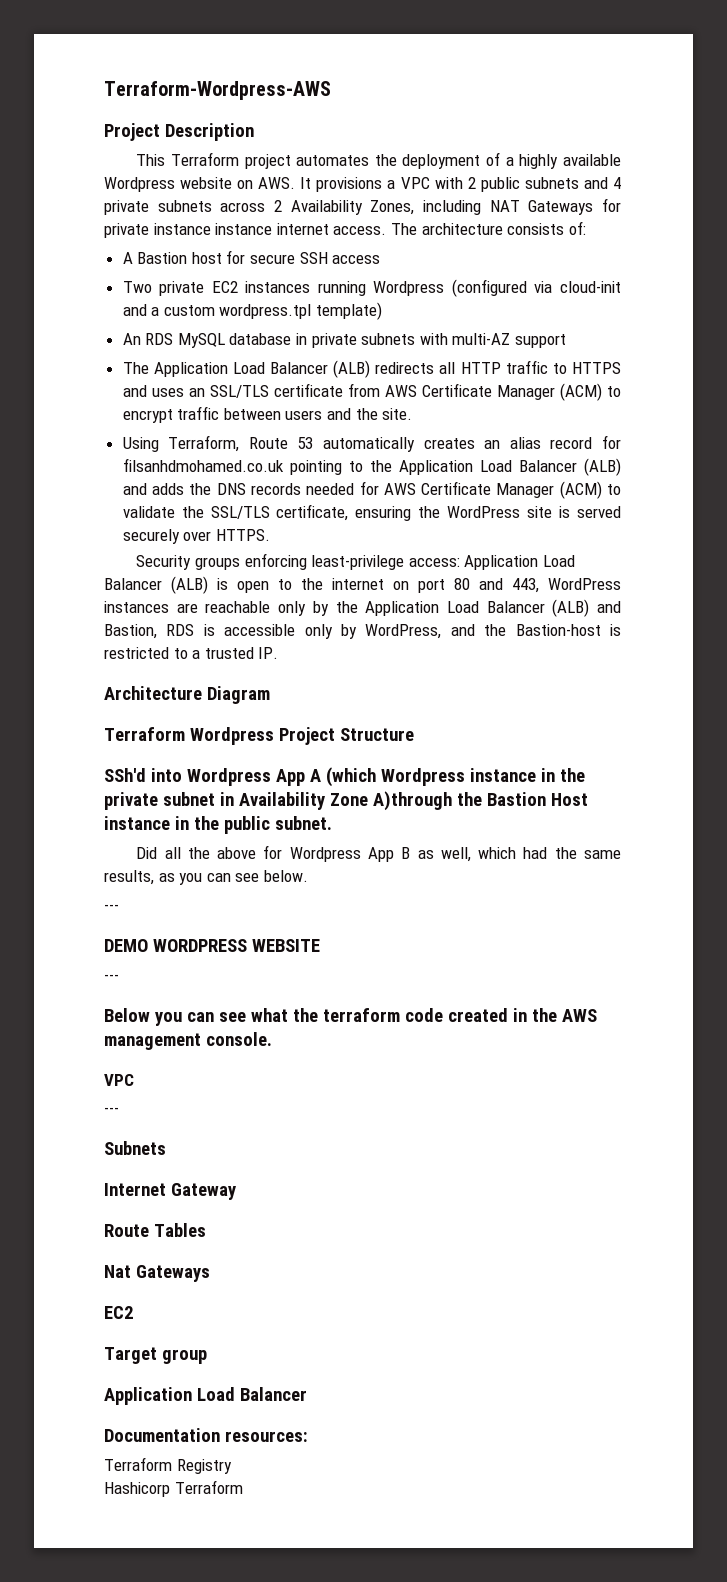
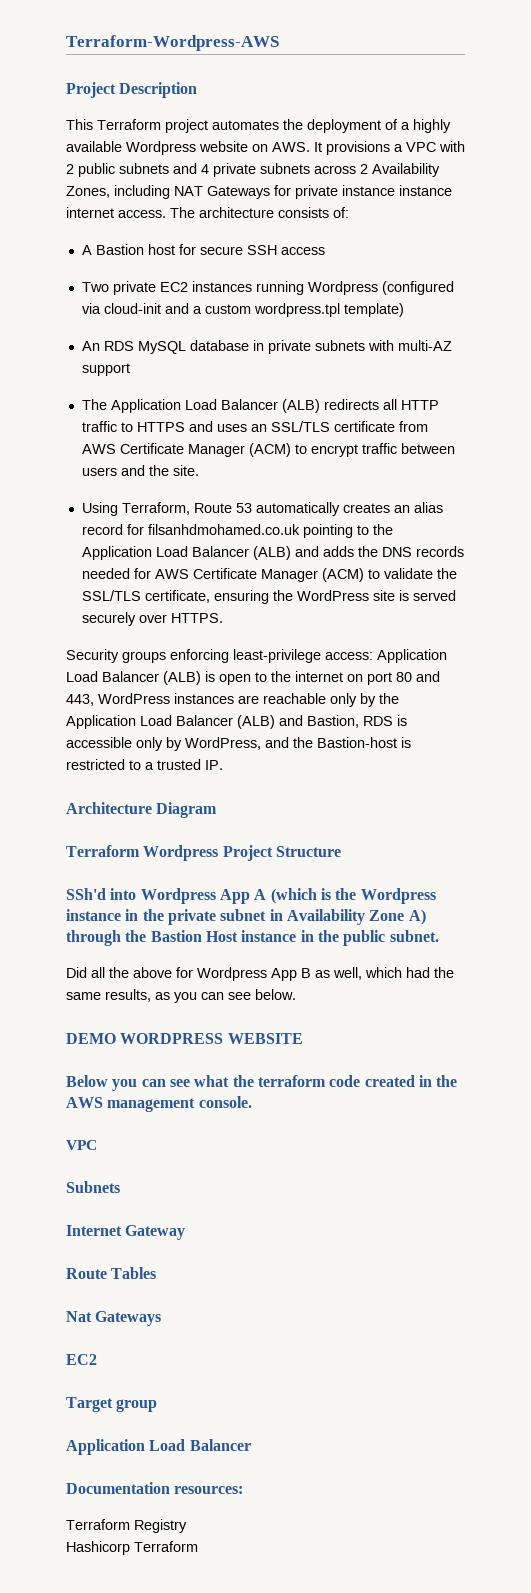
- SSh'd into Wordpress App A (which Wordpress instance in the private subnet in Availability Zone A)through the Bastion Host instance in the public subnet.
+ SSh'd into Wordpress App A (which is the Wordpress instance in the private subnet in Availability Zone A) through the Bastion Host instance in the public subnet.
  Did all the above for Wordpress App B as well, which had the same results, as you can see below.
- ---
  DEMO WORDPRESS WEBSITE
- ---
  Below you can see what the terraform code created in the AWS management console.
  VPC
- ---

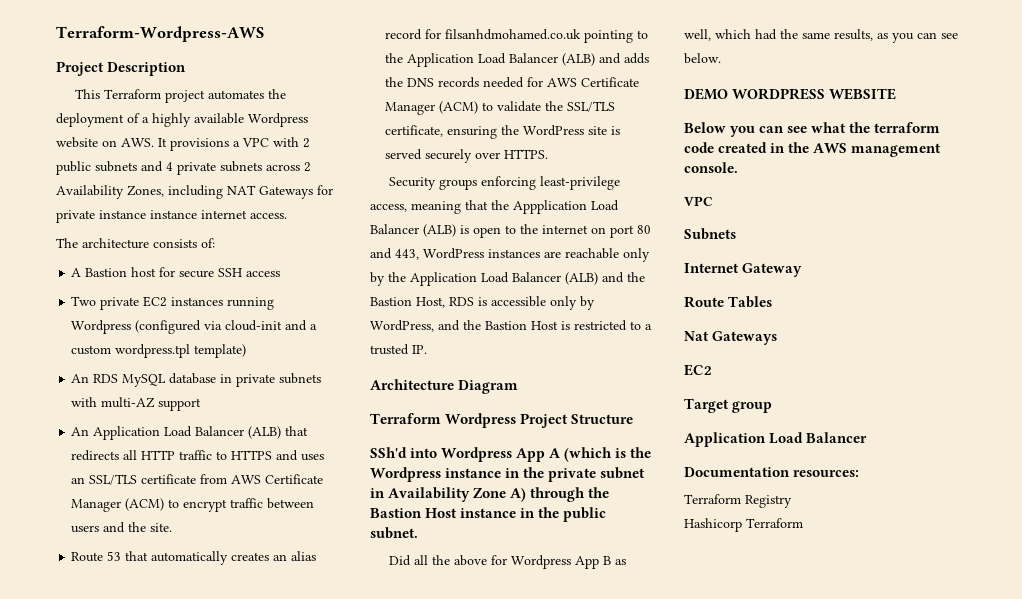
- This Terraform project automates the deployment of a highly available Wordpress website on AWS. It provisions a VPC with 2 public subnets and 4 private subnets across 2 Availability Zones, including NAT Gateways for private instance instance internet access. The architecture consists of:
+ This Terraform project automates the deployment of a highly available Wordpress website on AWS. It provisions a VPC with 2 public subnets and 4 private subnets across 2 Availability Zones, including NAT Gateways for private instance instance internet access.
+ The architecture consists of:
- The Application Load Balancer (ALB) redirects all HTTP traffic to HTTPS and uses an SSL/TLS certificate from AWS Certificate Manager (ACM) to encrypt traffic between users and the site.
+ An Application Load Balancer (ALB) that redirects all HTTP traffic to HTTPS and uses an SSL/TLS certificate from AWS Certificate Manager (ACM) to encrypt traffic between users and the site.
- Using Terraform, Route 53 automatically creates an alias record for filsanhdmohamed.co.uk pointing to the Application Load Balancer (ALB) and adds the DNS records needed for AWS Certificate Manager (ACM) to validate the SSL/TLS certificate, ensuring the WordPress site is served securely over HTTPS.
+ Route 53 that automatically creates an alias record for filsanhdmohamed.co.uk pointing to the Application Load Balancer (ALB) and adds the DNS records needed for AWS Certificate Manager (ACM) to validate the SSL/TLS certificate, ensuring the WordPress site is served securely over HTTPS.
- Security groups enforcing least-privilege access: Application Load Balancer (ALB) is open to the internet on port 80 and 443, WordPress instances are reachable only by the Application Load Balancer (ALB) and Bastion, RDS is accessible only by WordPress, and the Bastion-host is restricted to a trusted IP.
+ Security groups enforcing least-privilege access, meaning that the Appplication Load Balancer (ALB) is open to the internet on port 80 and 443, WordPress instances are reachable only by the Application Load Balancer (ALB) and the Bastion Host, RDS is accessible only by WordPress, and the Bastion Host is restricted to a trusted IP.

